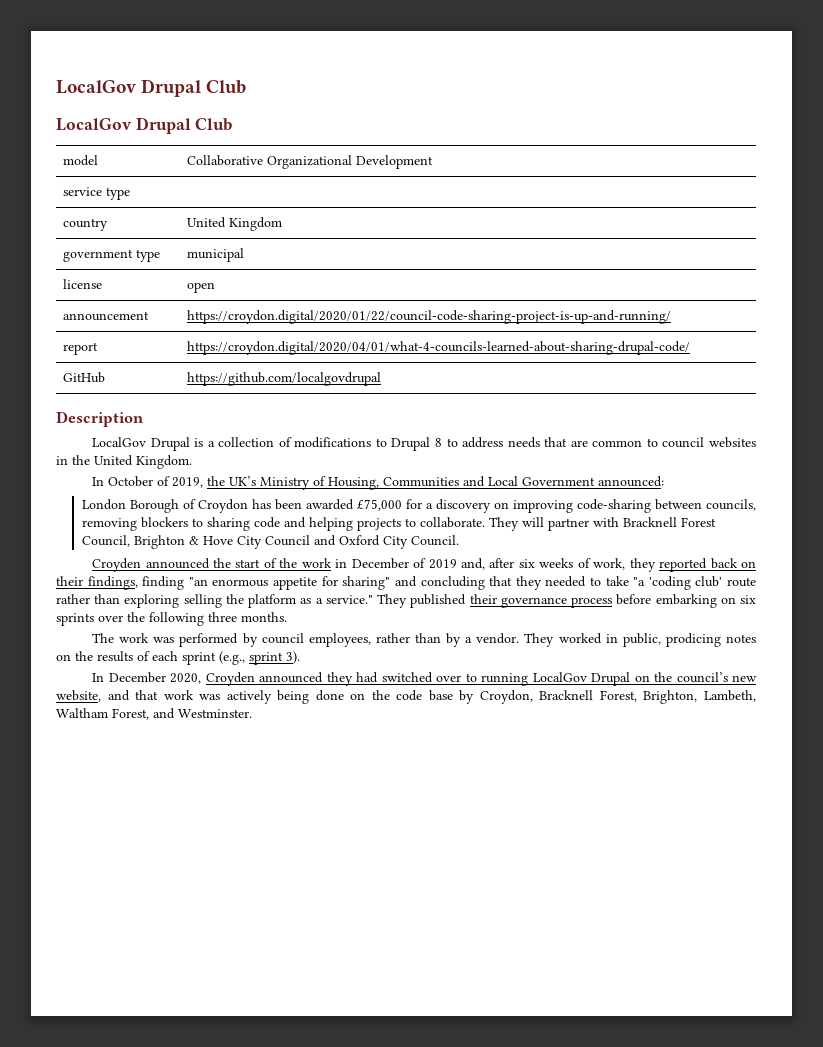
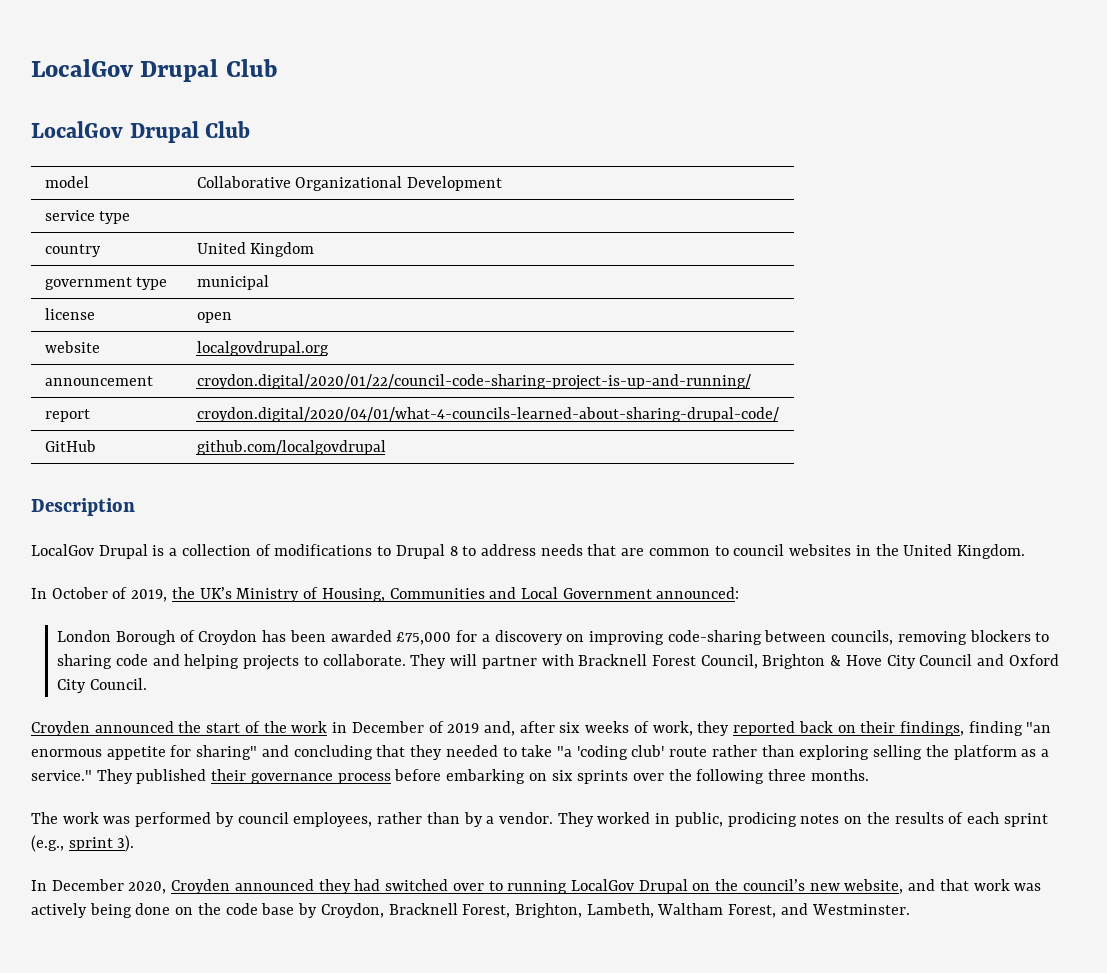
+ website | localgovdrupal.org
- announcement | https://croydon.digital/2020/01/22/council-code-sharing-project-is-up-and-running/
+ announcement | croydon.digital/2020/01/22/council-code-sharing-project-is-up-and-running/
- report | https://croydon.digital/2020/04/01/what-4-councils-learned-about-sharing-drupal-code/
+ report | croydon.digital/2020/04/01/what-4-councils-learned-about-sharing-drupal-code/
- GitHub | https://github.com/localgovdrupal
+ GitHub | github.com/localgovdrupal

